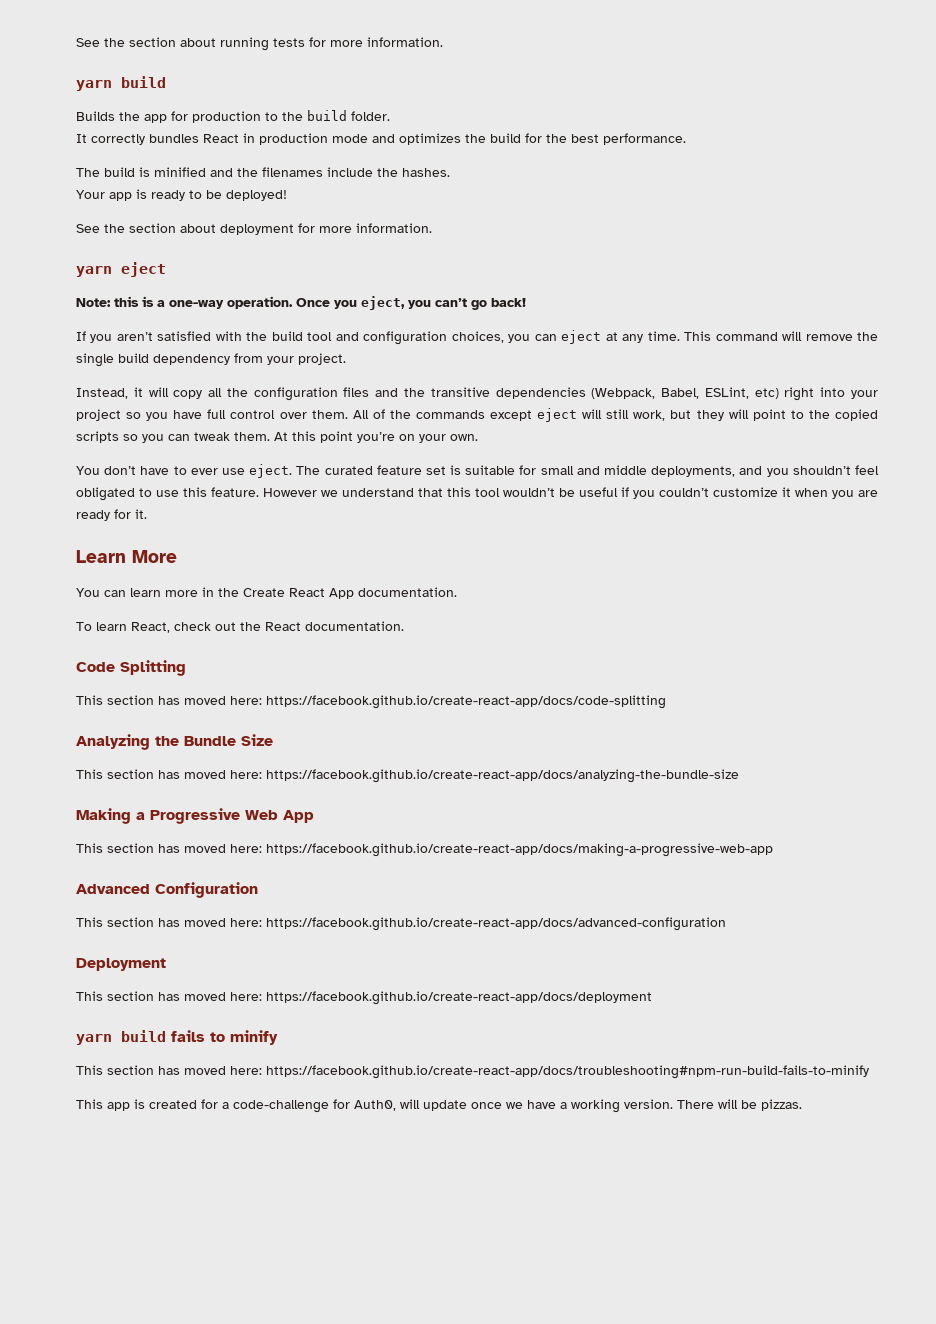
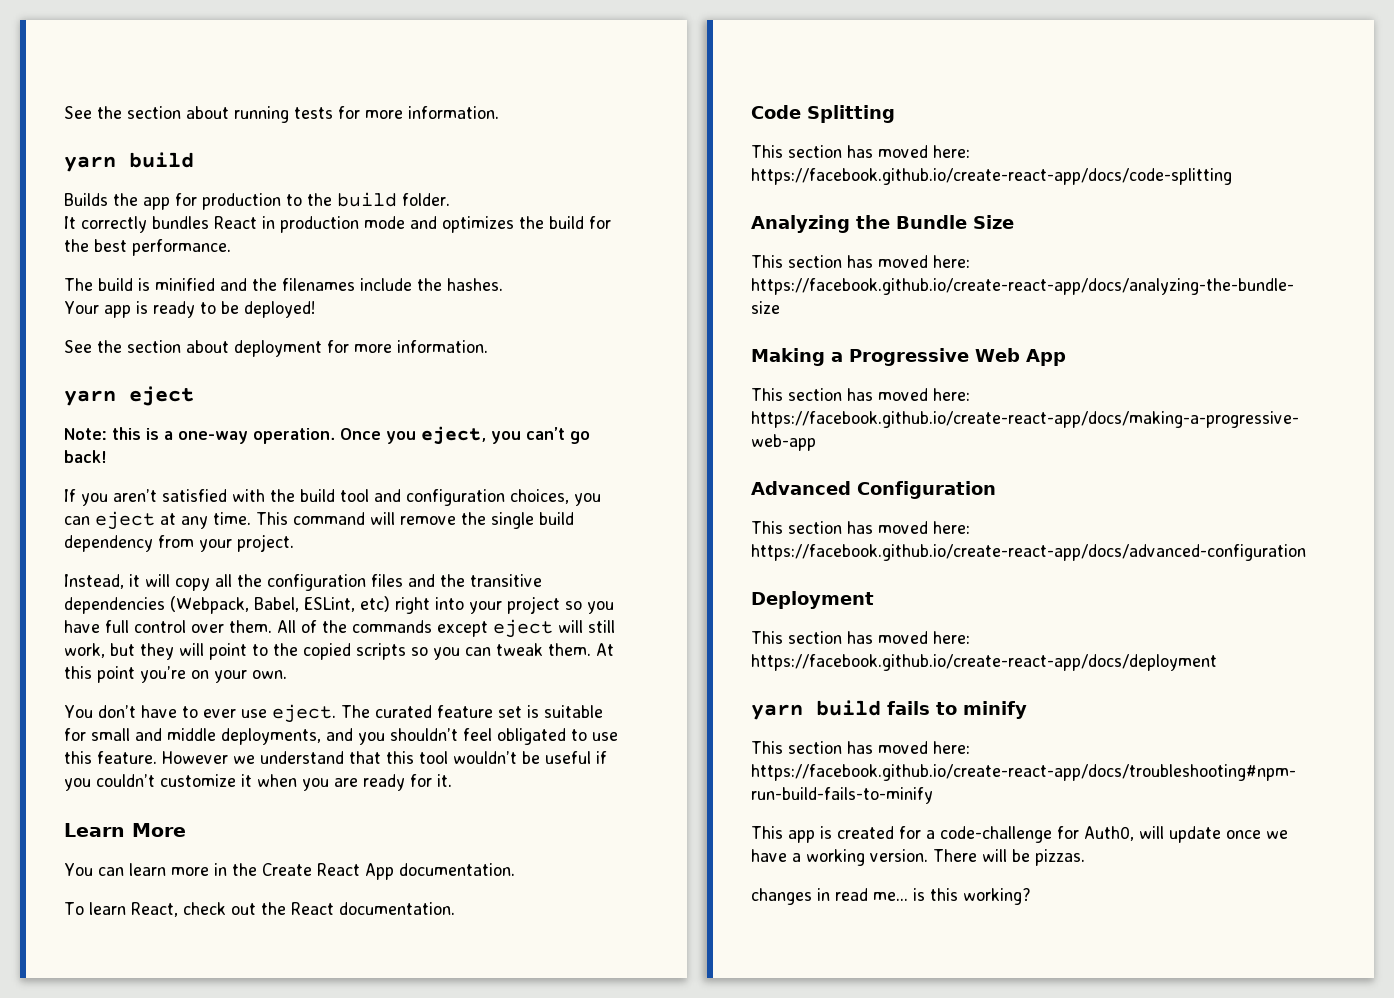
+ changes in read me... is this working?

